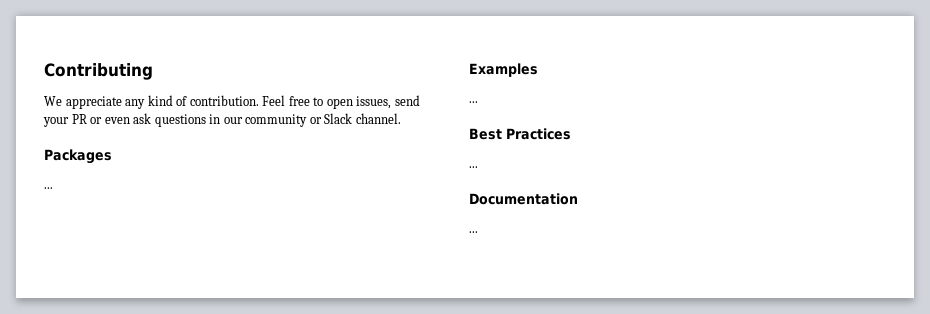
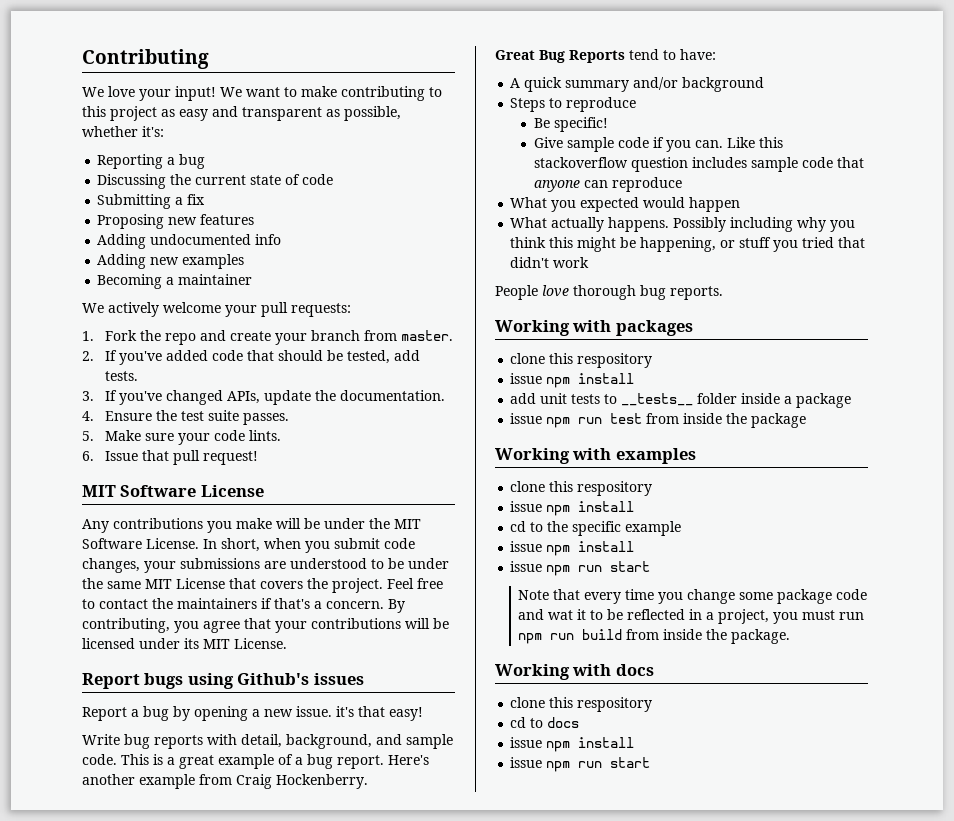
- We appreciate any kind of contribution. Feel free to open issues, send your PR or even ask questions in our community or Slack channel.
- Packages
- ...
- Examples
- ...
- Best Practices
- ...
- Documentation
- ...
+ We love your input! We want to make contributing to this project as easy and transparent as possible, whether it's:
+ Reporting a bug
+ Discussing the current state of code
+ Submitting a fix
+ Proposing new features
+ Adding undocumented info
+ Adding new examples
+ Becoming a maintainer
+ We actively welcome your pull requests:
+ 1. Fork the repo and create your branch from master.
+ 2. If you've added code that should be tested, add tests.
+ 3. If you've changed APIs, update the documentation.
+ 4. Ensure the test suite passes.
+ 5. Make sure your code lints.
+ 6. Issue that pull request!
+ MIT Software License
+ Any contributions you make will be under the MIT Software License. In short, when you submit code changes, your submissions are understood to be under the same MIT License that covers the project. Feel free to contact the maintainers if that's a concern. By contributing, you agree that your contributions will be licensed under its MIT License.
+ Report bugs using Github's issues
+ Report a bug by opening a new issue. it's that easy!
+ Write bug reports with detail, background, and sample code. This is a great example of a bug report. Here's another example from Craig Hockenberry.
+ Great Bug Reports tend to have:
+ A quick summary and/or background
+ Steps to reproduce
+ Be specific!
+ Give sample code if you can. Like this stackoverflow question includes sample code that anyone can reproduce
+ What you expected would happen
+ What actually happens. Possibly including why you think this might be happening, or stuff you tried that didn't work
+ People love thorough bug reports.
+ Working with packages
+ clone this respository
+ issue npm install
+ add unit tests to __tests__ folder inside a package
+ issue npm run test from inside the package
+ Working with examples
+ clone this respository
+ issue npm install
+ cd to the specific example
+ issue npm install
+ issue npm run start
+ Note that every time you change some package code and wat it to be reflected in a project, you must run npm run build from inside the package.
+ Working with docs
+ clone this respository
+ cd to docs
+ issue npm install
+ issue npm run start

